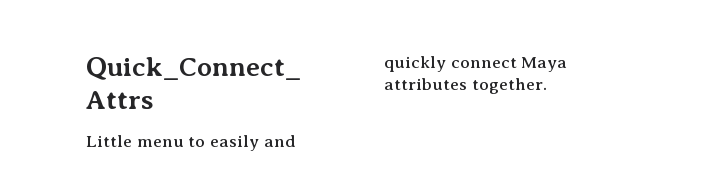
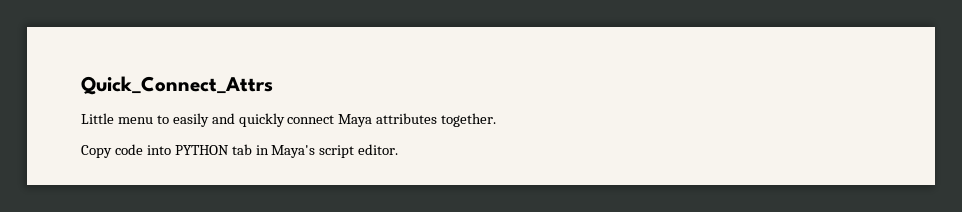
+ Copy code into PYTHON tab in Maya's script editor.

